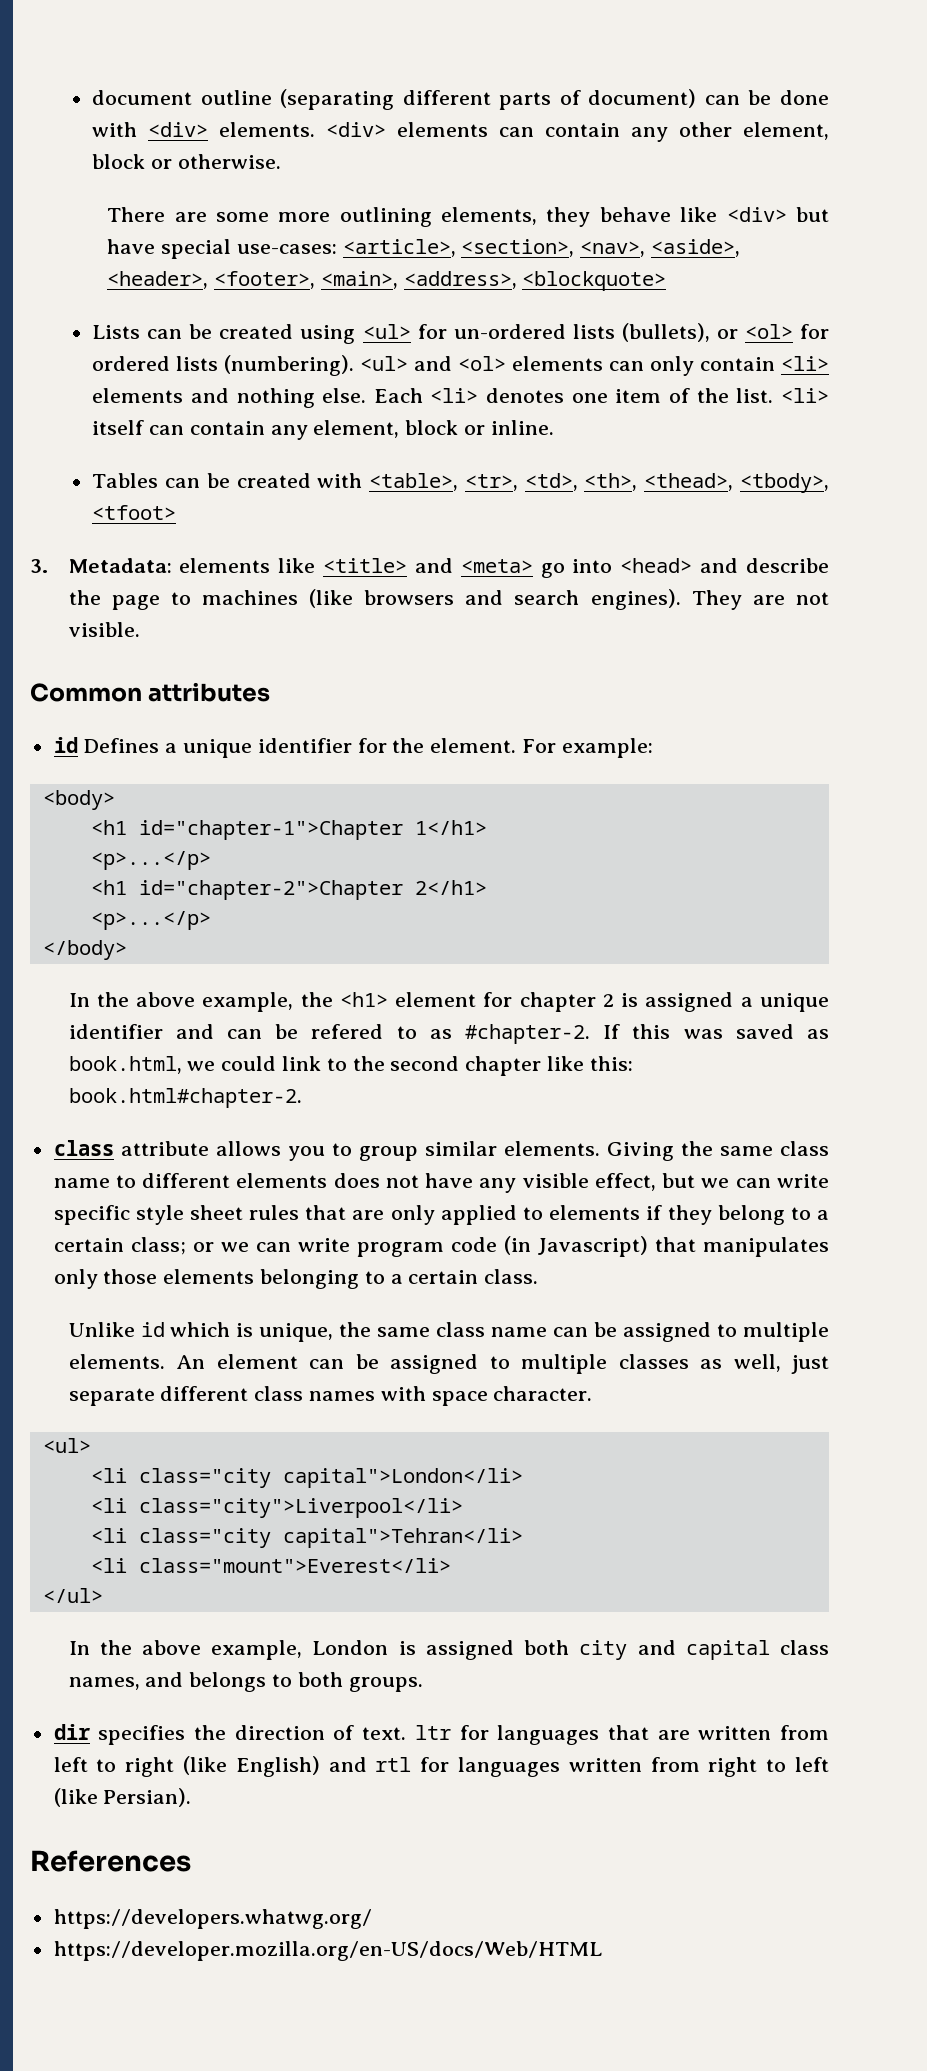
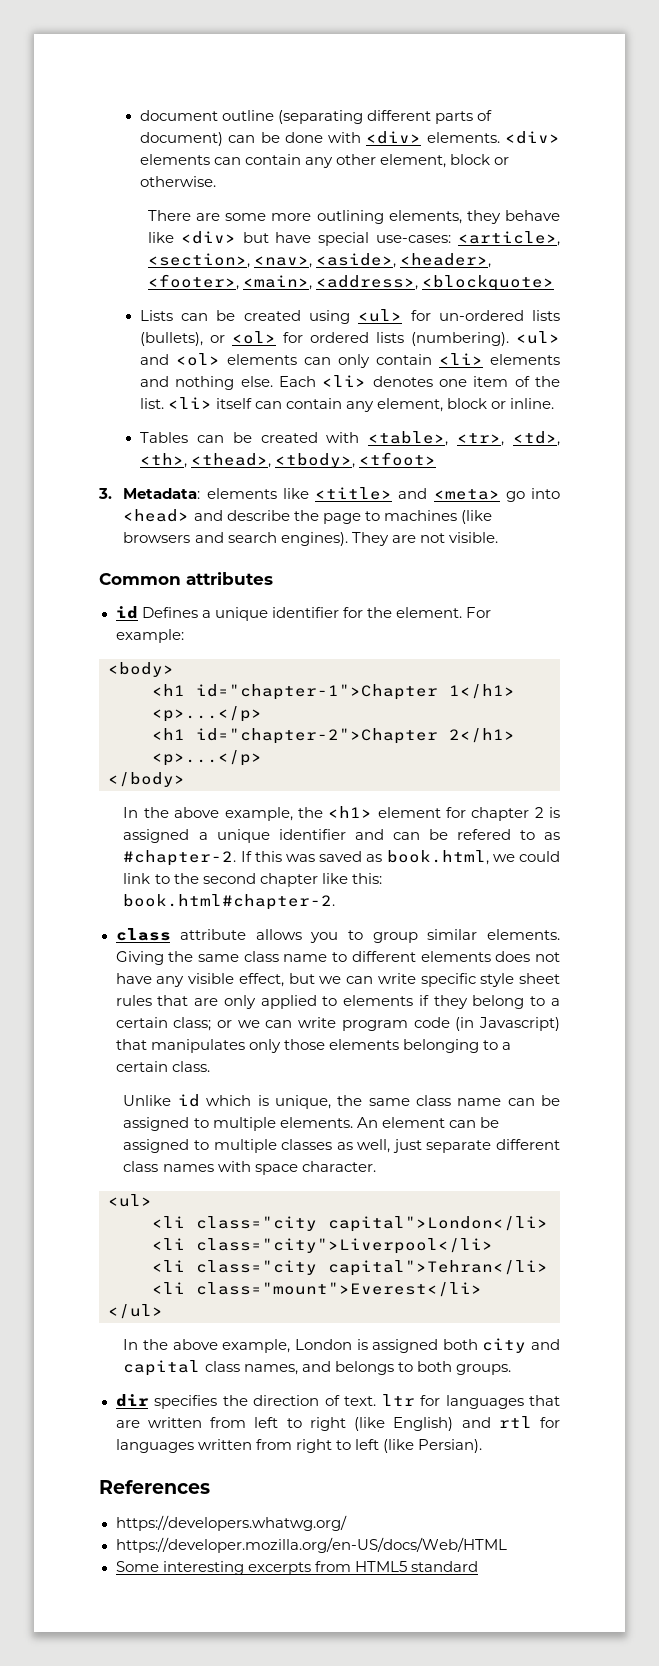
+ Some interesting excerpts from HTML5 standard

